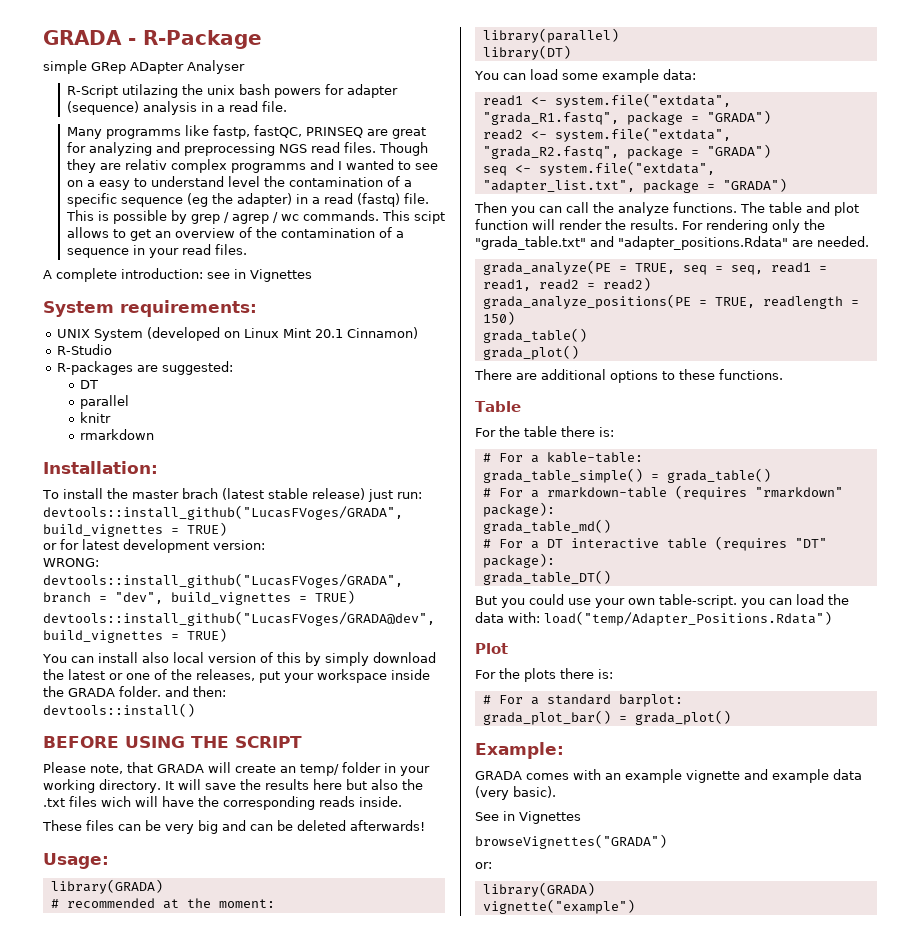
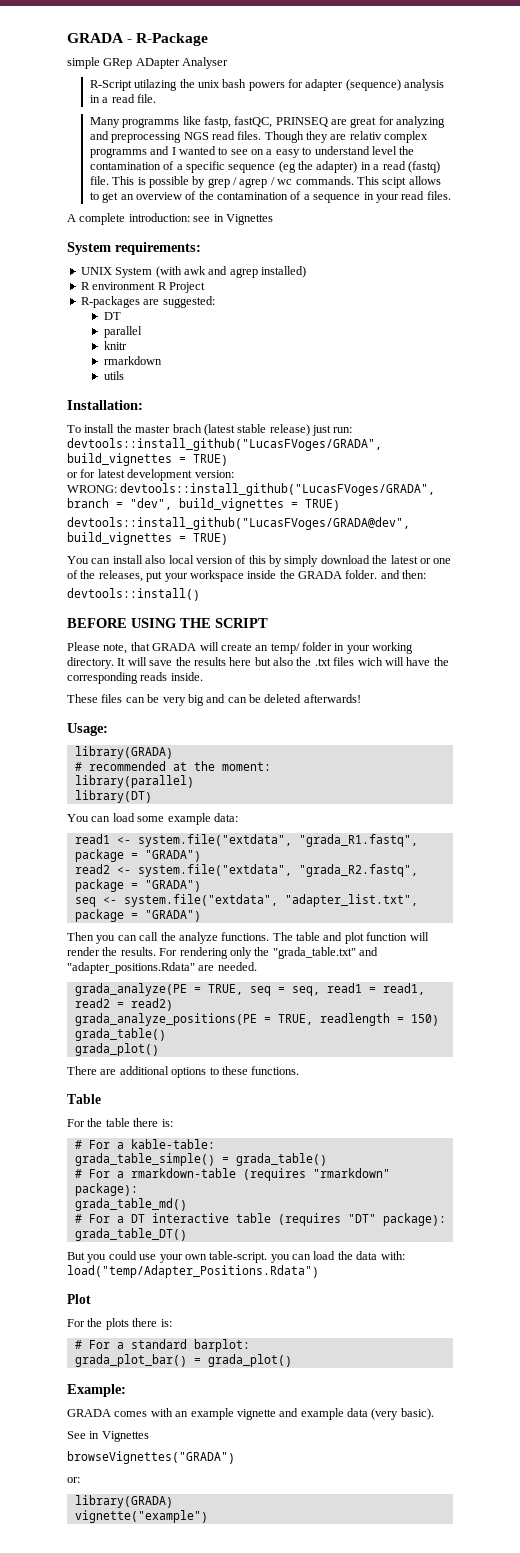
- UNIX System (developed on Linux Mint 20.1 Cinnamon)
- R-Studio
+ UNIX System (with awk and agrep installed)
+ R environment R Project
+ utils

